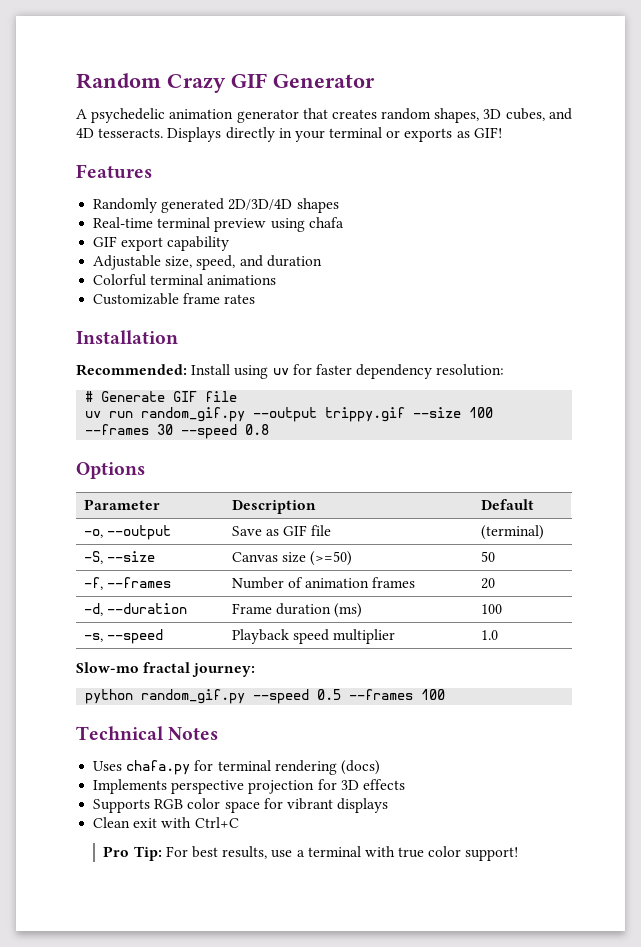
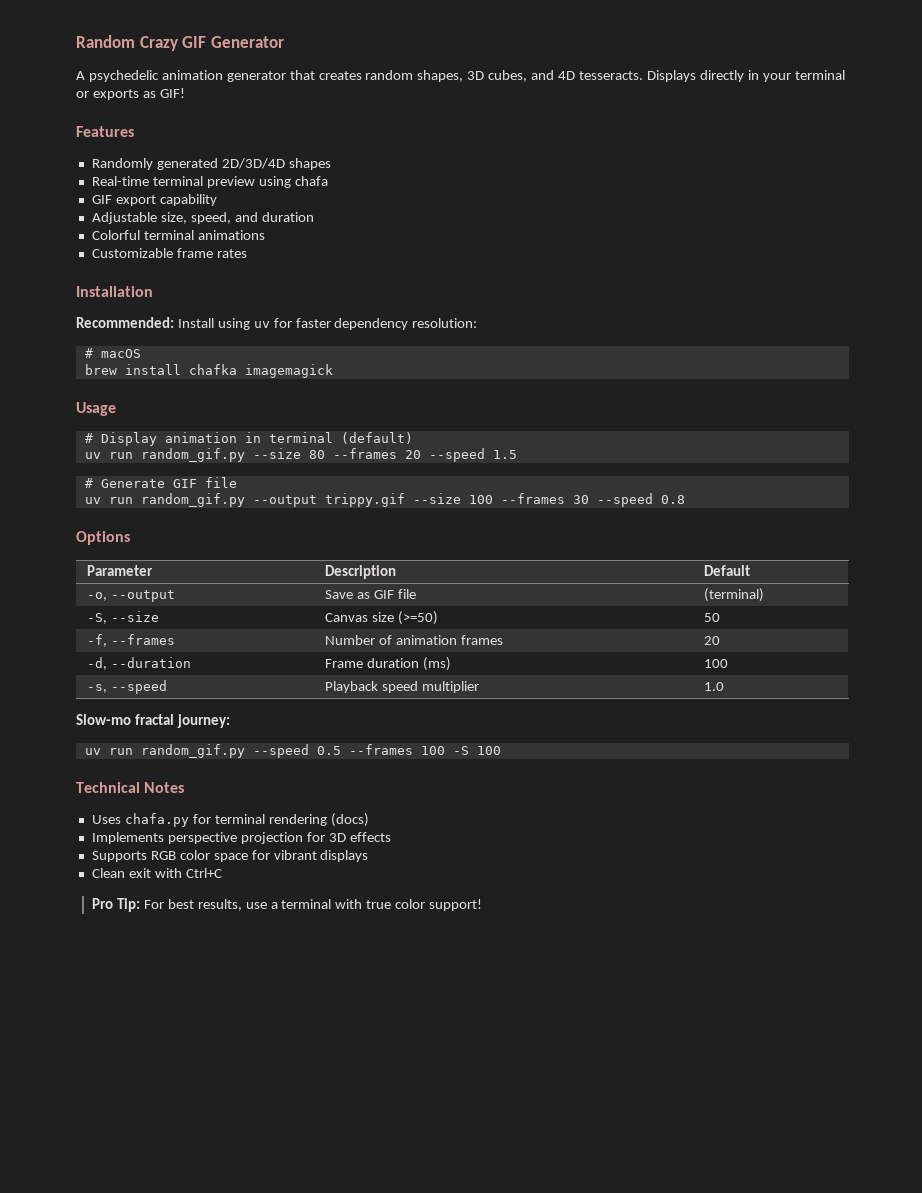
+ # macOS
+ brew install chafka imagemagick
+ Usage
+ # Display animation in terminal (default)
+ uv run random_gif.py --size 80 --frames 20 --speed 1.5
- python random_gif.py --speed 0.5 --frames 100
+ uv run random_gif.py --speed 0.5 --frames 100 -S 100

